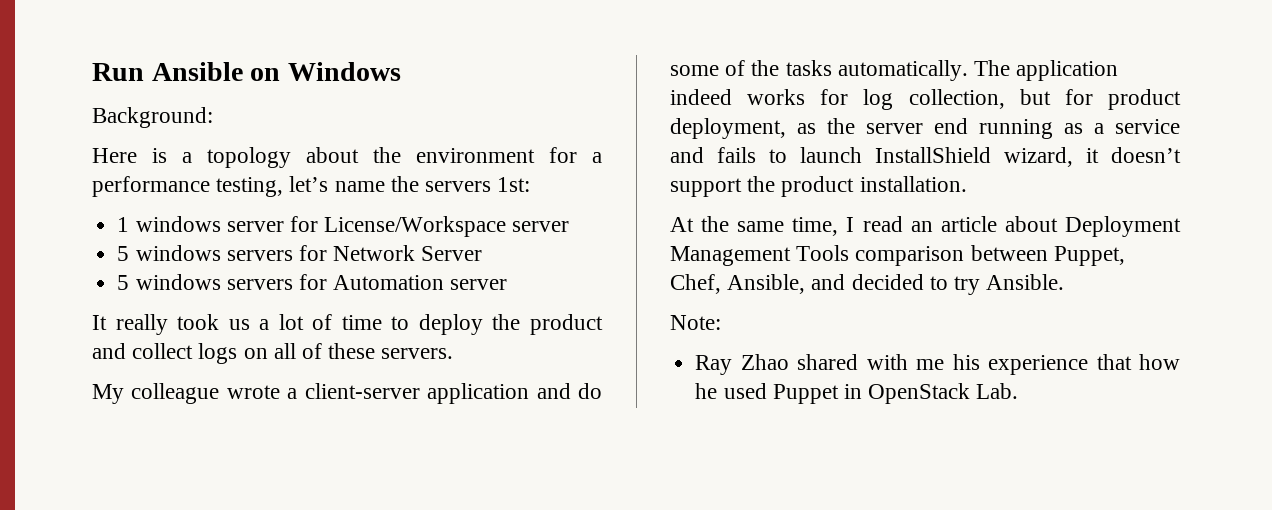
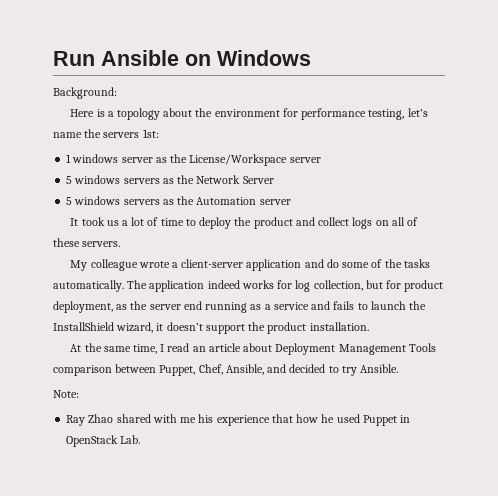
- Here is a topology about the environment for a performance testing, let’s name the servers 1st:
+ Here is a topology about the environment for performance testing, let’s name the servers 1st:
- 1 windows server for License/Workspace server
+ 1 windows server as the License/Workspace server
- 5 windows servers for Network Server
+ 5 windows servers as the Network Server
- 5 windows servers for Automation server
+ 5 windows servers as the Automation server
- It really took us a lot of time to deploy the product and collect logs on all of these servers.
+ It took us a lot of time to deploy the product and collect logs on all of these servers.
- The application indeed works for log collection, but for product deployment, as the server end running as a service and fails to launch InstallShield wizard, it doesn’t support the product installation.
+ The application indeed works for log collection, but for product deployment, as the server end running as a service and fails to launch the InstallShield wizard, it doesn’t support the product installation.

